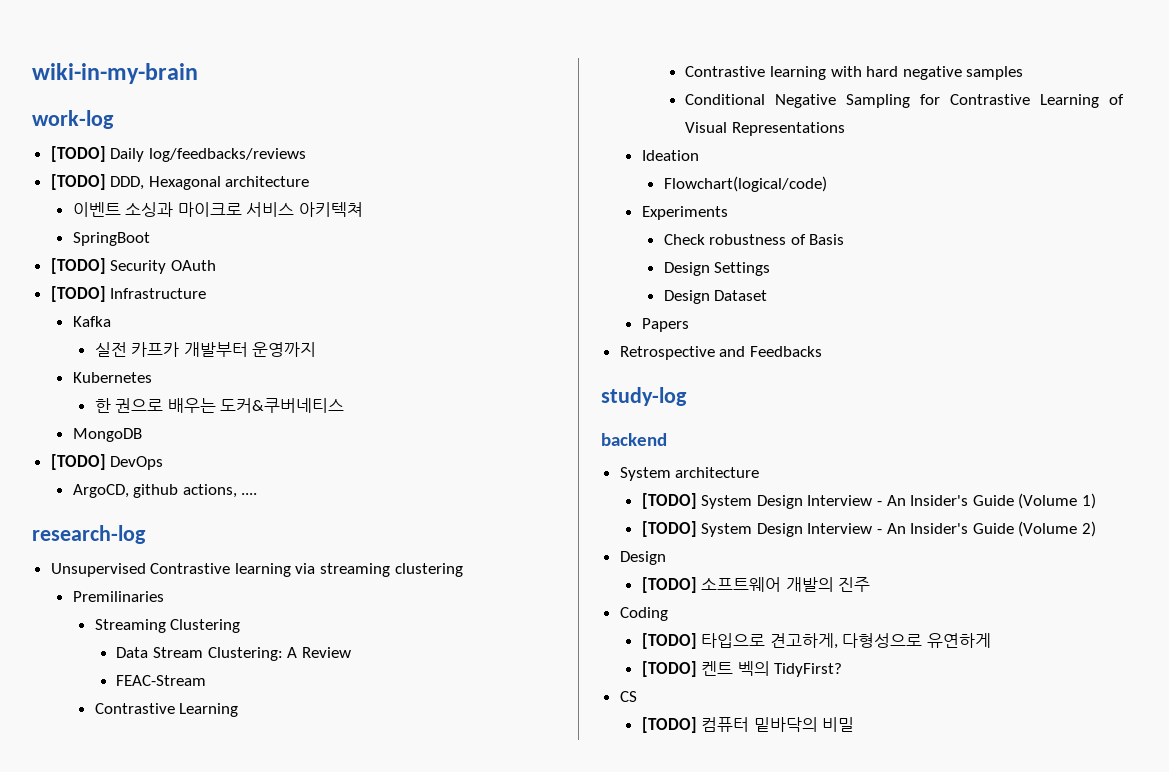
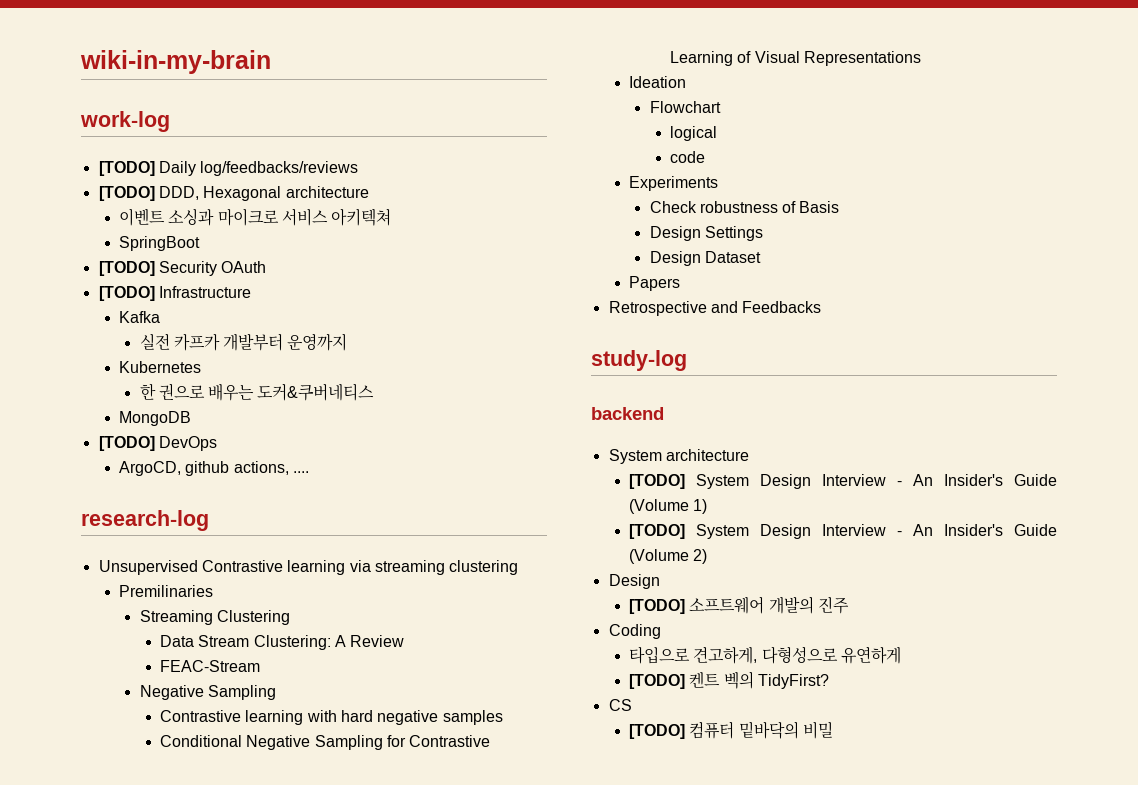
  FEAC-Stream
- Contrastive Learning
+ Negative Sampling
- Flowchart(logical/code)
+ Flowchart
+ logical
+ code
- [TODO] 타입으로 견고하게, 다형성으로 유연하게
+ 타입으로 견고하게, 다형성으로 유연하게

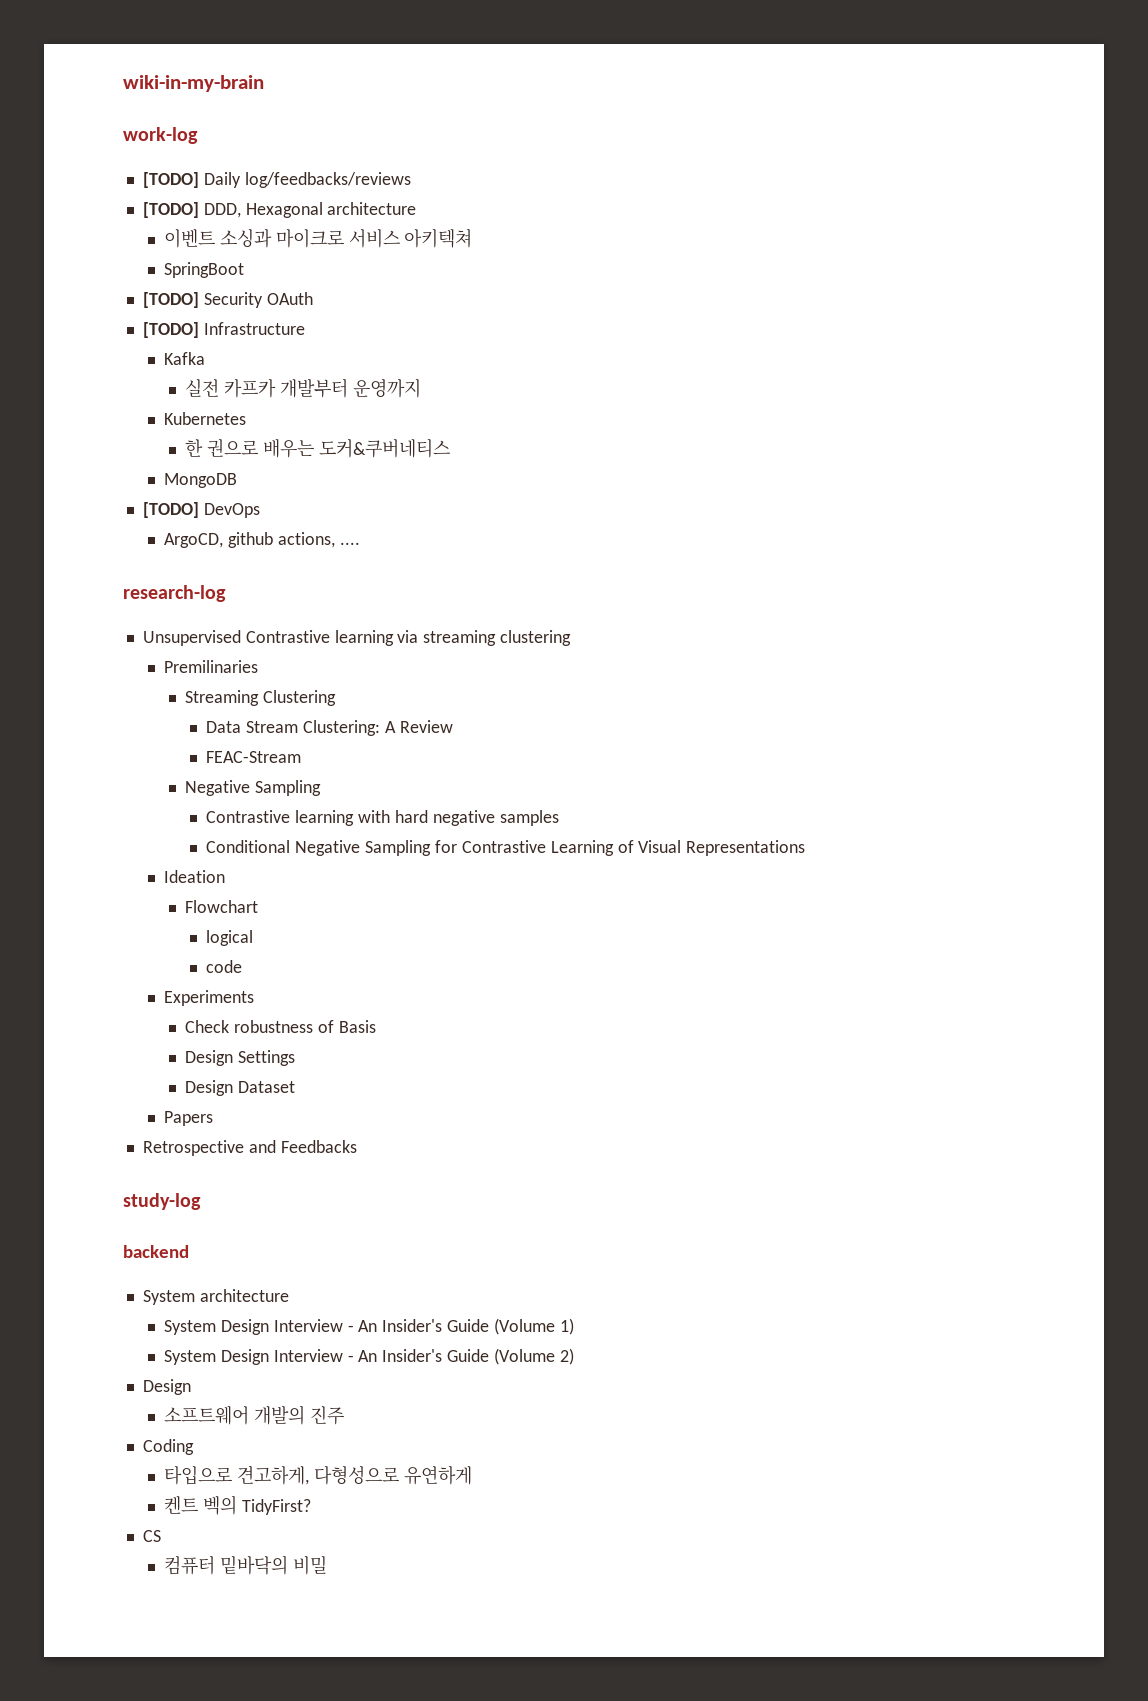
- [TODO] System Design Interview - An Insider's Guide (Volume 1)
+ System Design Interview - An Insider's Guide (Volume 1)
- [TODO] System Design Interview - An Insider's Guide (Volume 2)
+ System Design Interview - An Insider's Guide (Volume 2)
- [TODO] 소프트웨어 개발의 진주
+ 소프트웨어 개발의 진주
- [TODO] 켄트 벡의 TidyFirst?
+ 켄트 벡의 TidyFirst?
- [TODO] 컴퓨터 밑바닥의 비밀
+ 컴퓨터 밑바닥의 비밀

